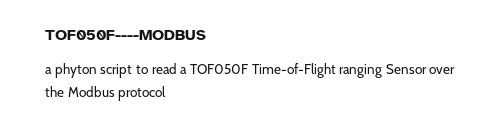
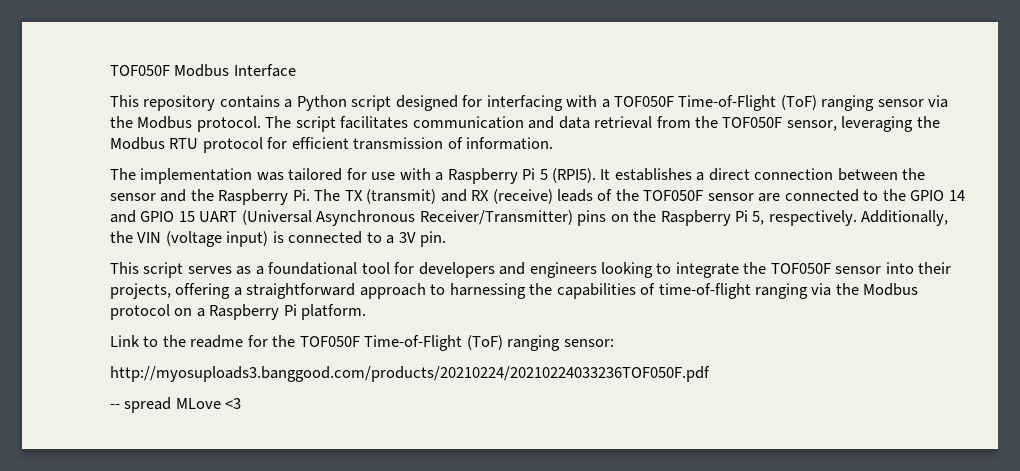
- TOF050F----MODBUS
- a phyton script to read a TOF050F Time-of-Flight ranging Sensor over the Modbus protocol
+ TOF050F Modbus Interface
+ This repository contains a Python script designed for interfacing with a TOF050F Time-of-Flight (ToF) ranging sensor via the Modbus protocol. The script facilitates communication and data retrieval from the TOF050F sensor, leveraging the Modbus RTU protocol for efficient transmission of information.
+ The implementation was tailored for use with a Raspberry Pi 5 (RPI5). It establishes a direct connection between the sensor and the Raspberry Pi. The TX (transmit) and RX (receive) leads of the TOF050F sensor are connected to the GPIO 14 and GPIO 15 UART (Universal Asynchronous Receiver/Transmitter) pins on the Raspberry Pi 5, respectively. Additionally, the VIN (voltage input) is connected to a 3V pin.
+ This script serves as a foundational tool for developers and engineers looking to integrate the TOF050F sensor into their projects, offering a straightforward approach to harnessing the capabilities of time-of-flight ranging via the Modbus protocol on a Raspberry Pi platform.
+ Link to the readme for the TOF050F Time-of-Flight (ToF) ranging sensor:
+ http://myosuploads3.banggood.com/products/20210224/20210224033236TOF050F.pdf
+ -- spread MLove <3

